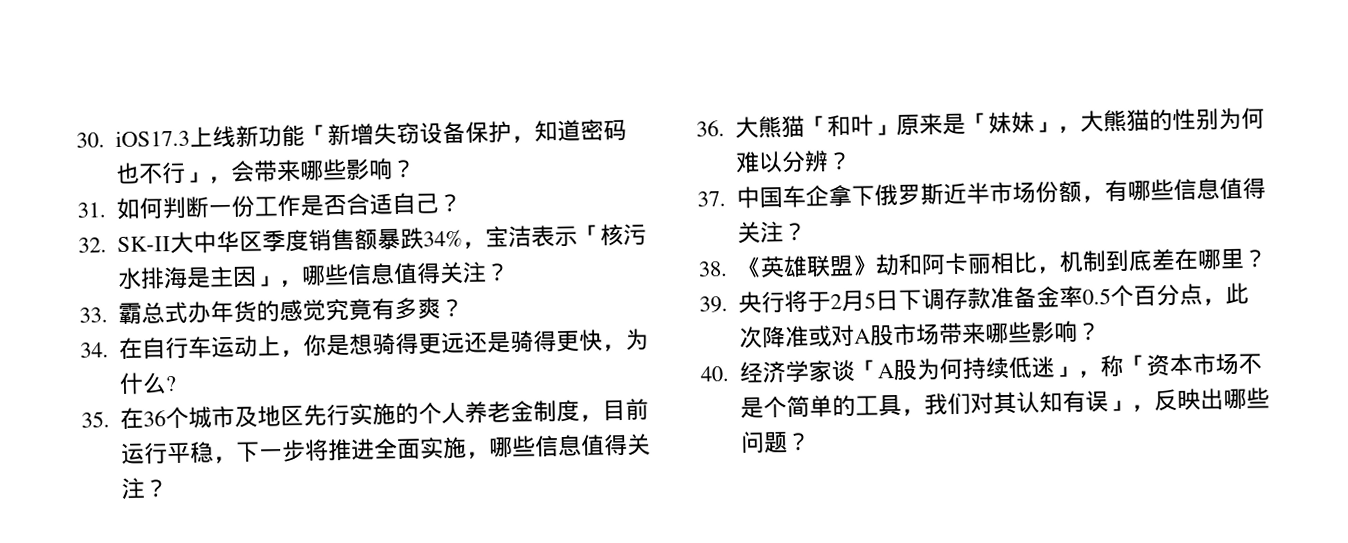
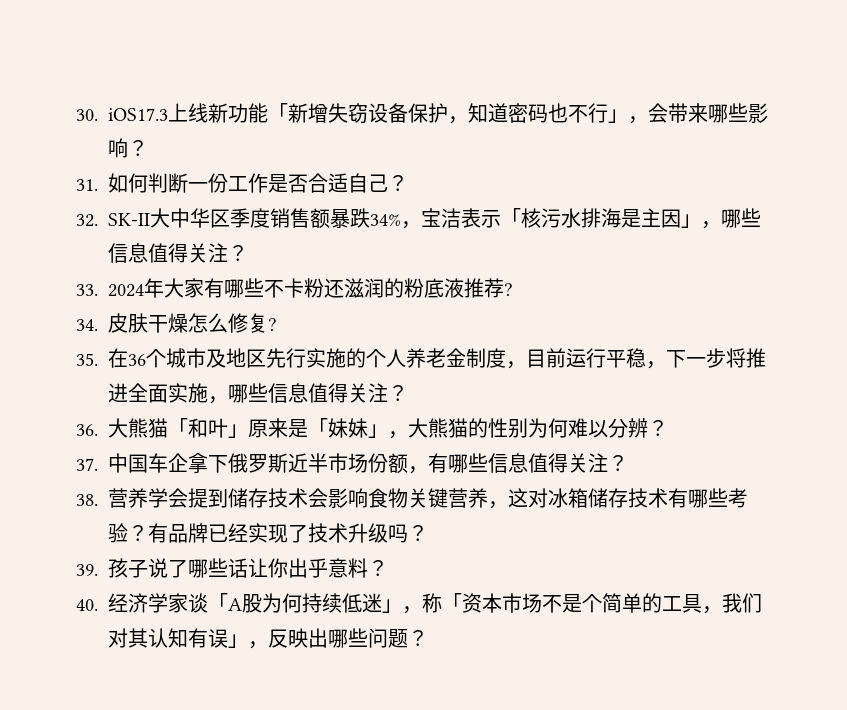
- 33.霸总式办年货的感觉究竟有多爽？
- 34.在自行车运动上，你是想骑得更远还是骑得更快，为什么?
+ 33. 2024年大家有哪些不卡粉还滋润的粉底液推荐?
+ 34.皮肤干燥怎么修复?
- 38.《英雄联盟》劫和阿卡丽相比，机制到底差在哪里？
- 39.央行将于2月5日下调存款准备金率0.5个百分点，此次降准或对A股市场带来哪些影响？
+ 38.营养学会提到储存技术会影响食物关键营养，这对冰箱储存技术有哪些考验？有品牌已经实现了技术升级吗？
+ 39.孩子说了哪些话让你出乎意料？

